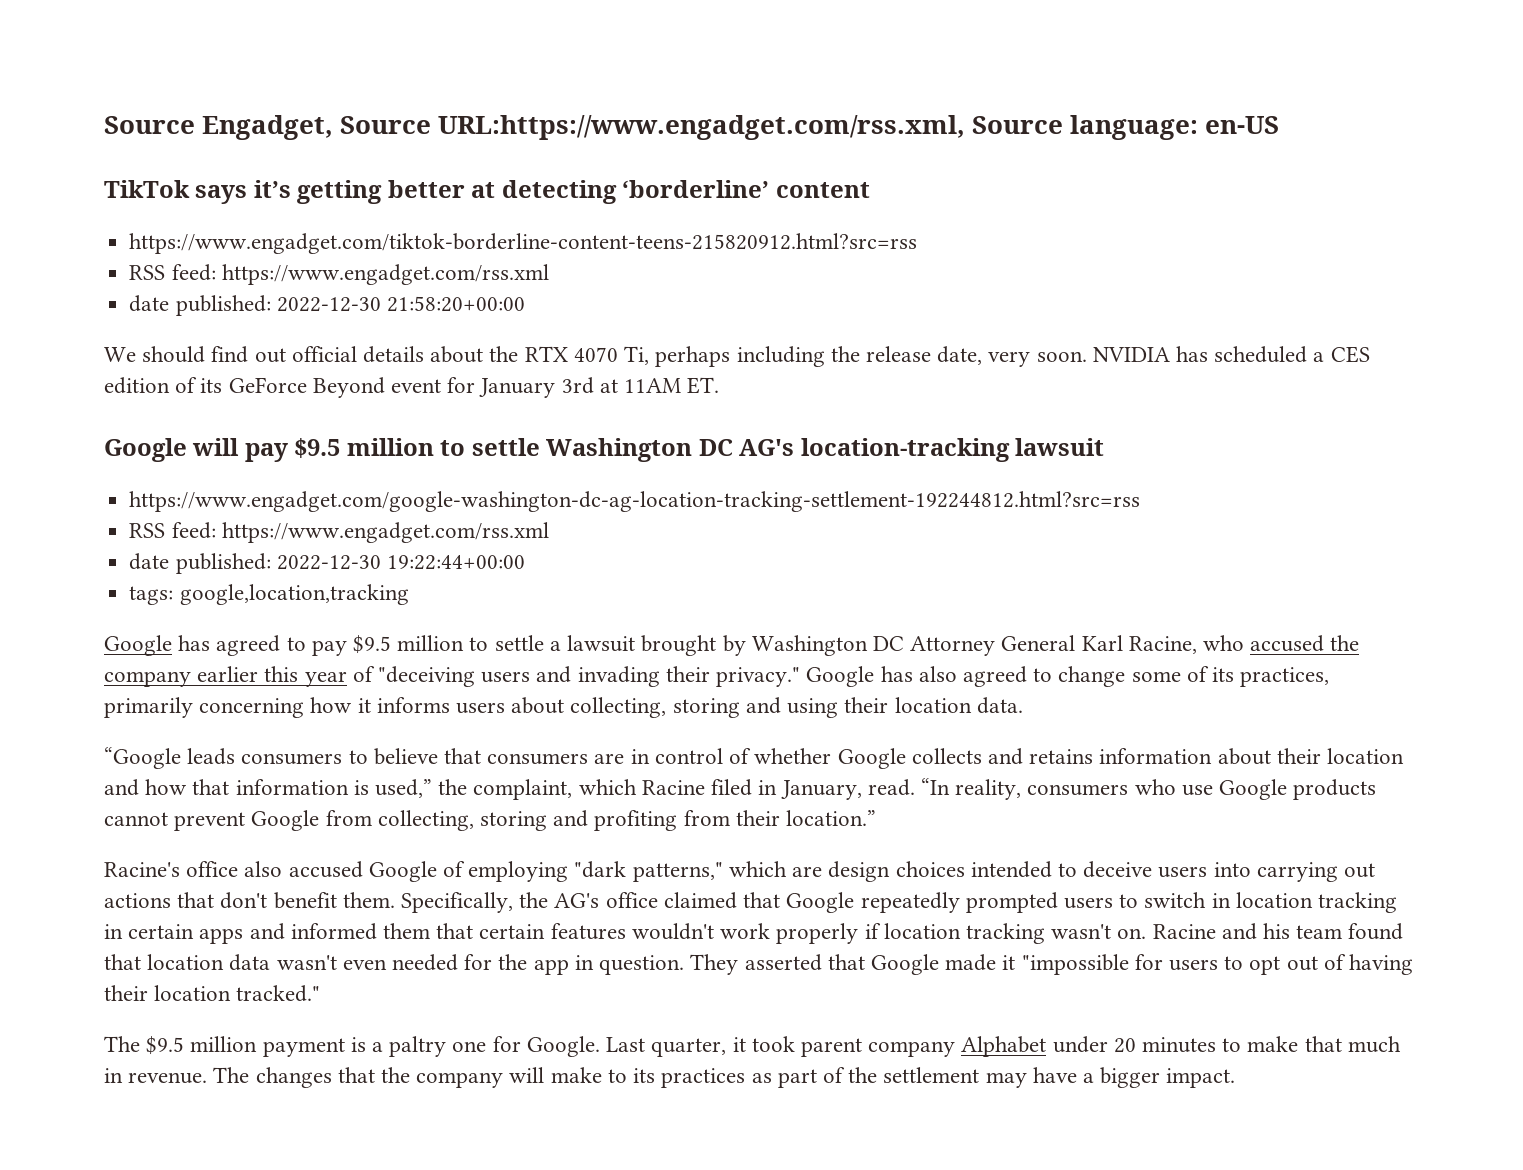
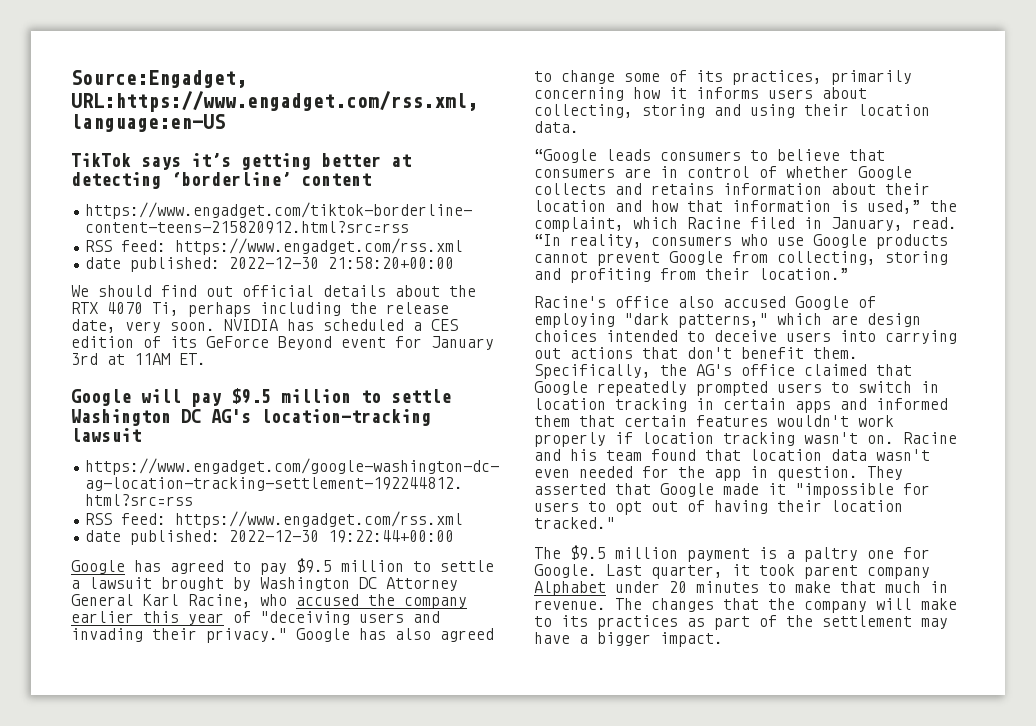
- Source Engadget, Source URL:https://www.engadget.com/rss.xml, Source language: en-US
+ Source:Engadget, URL:https://www.engadget.com/rss.xml, language:en-US
- tags: google,location,tracking

